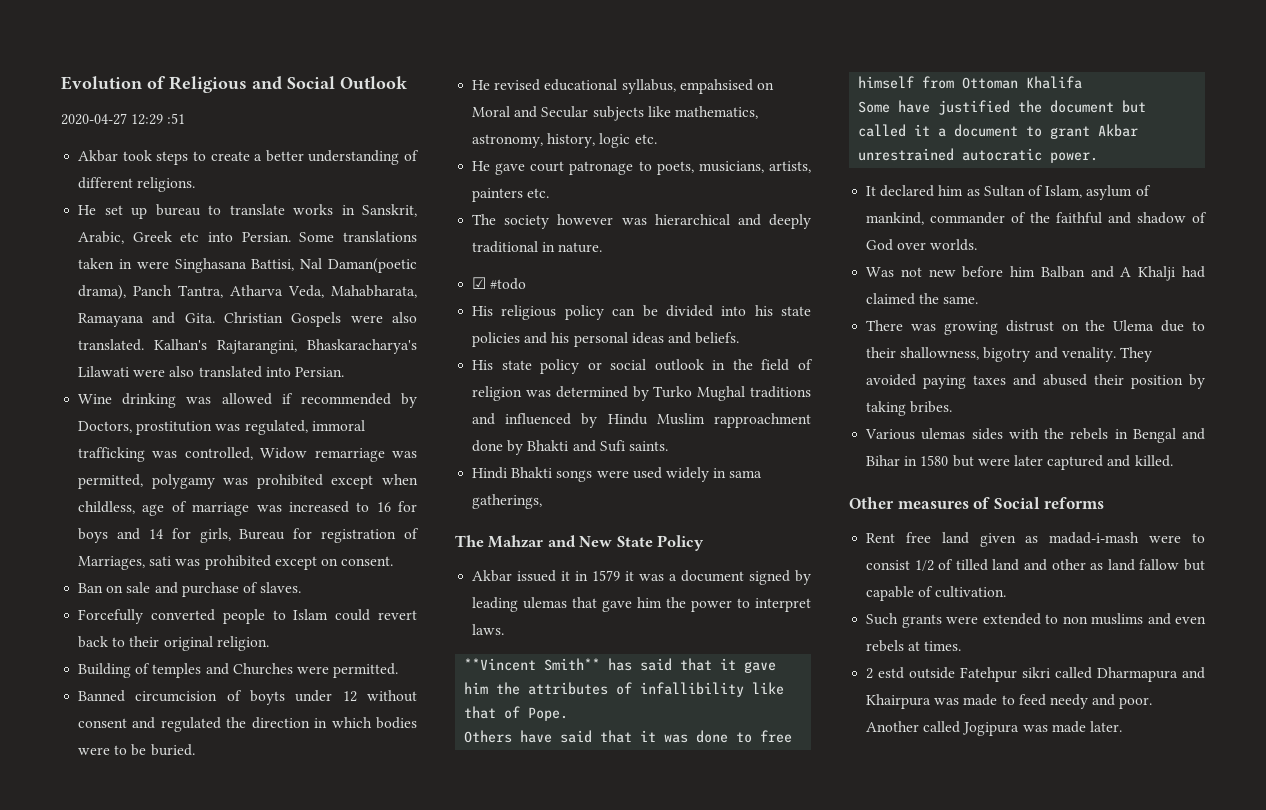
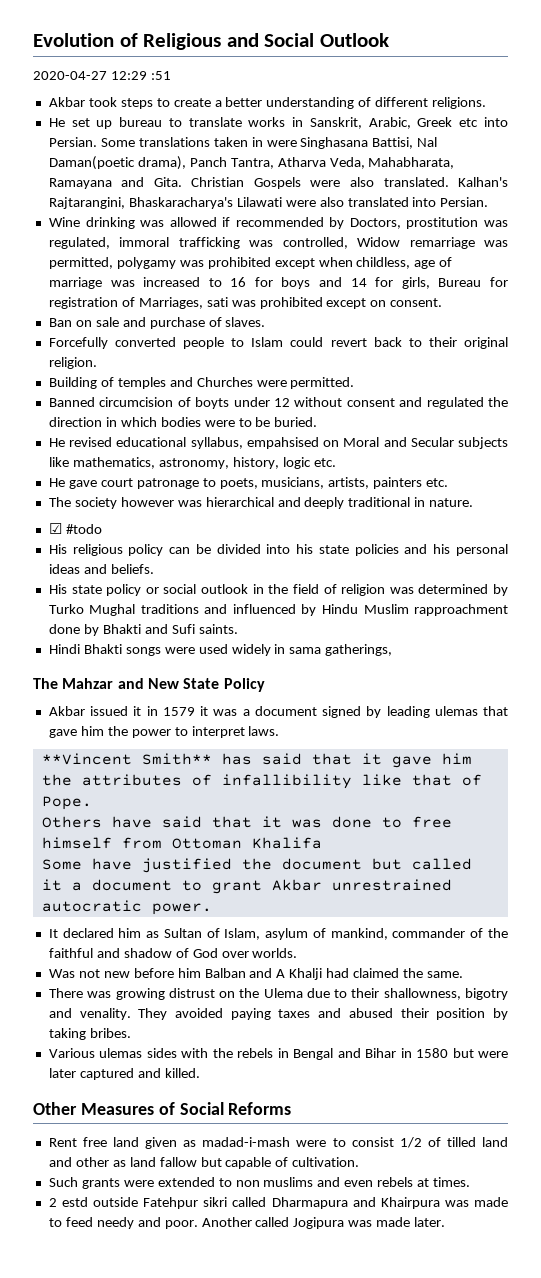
- Other measures of Social reforms
+ Other Measures of Social Reforms

